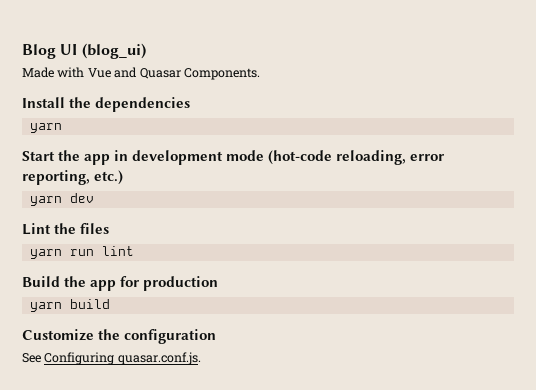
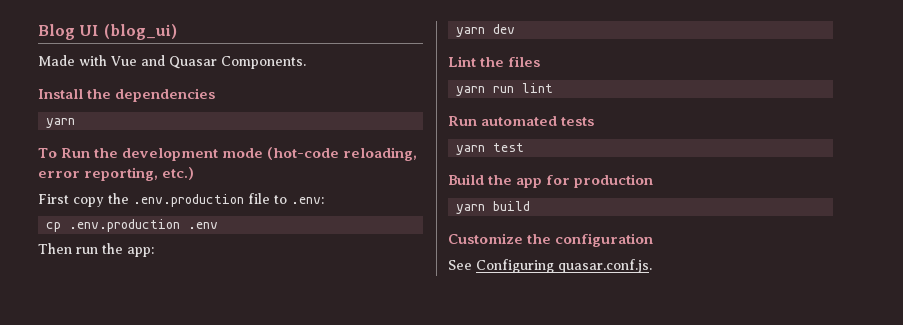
- Start the app in development mode (hot-code reloading, error reporting, etc.)
+ To Run the development mode (hot-code reloading, error reporting, etc.)
+ First copy the .env.production file to .env:
+ cp .env.production .env
+ Then run the app:
+ Run automated tests
+ yarn test

